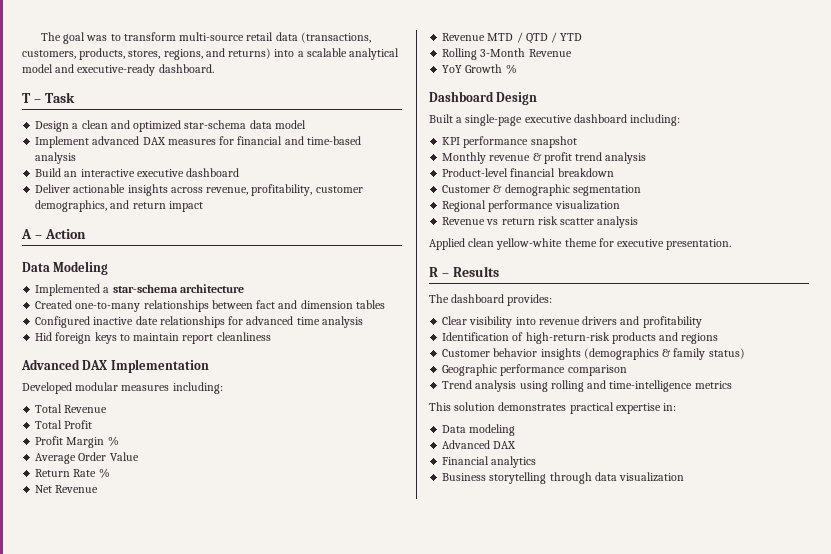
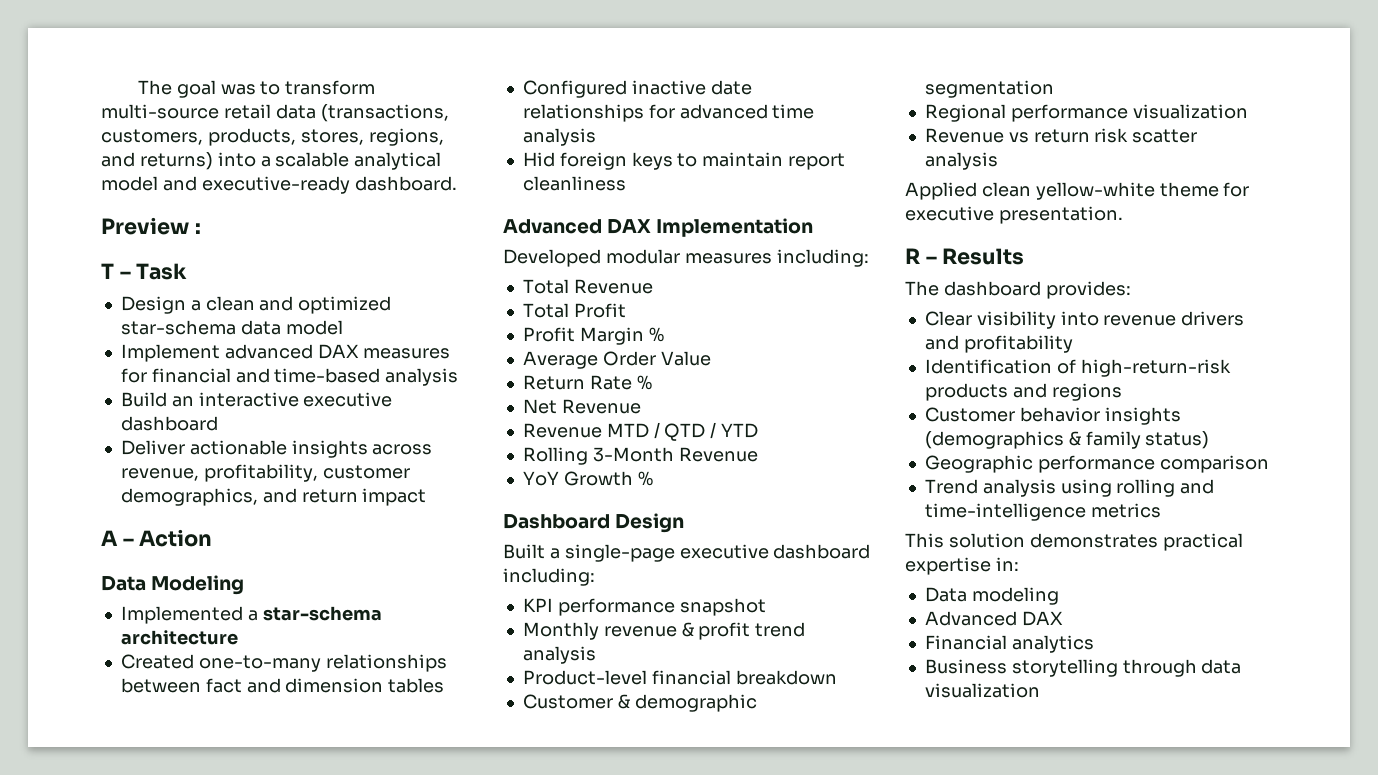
+ Preview :

